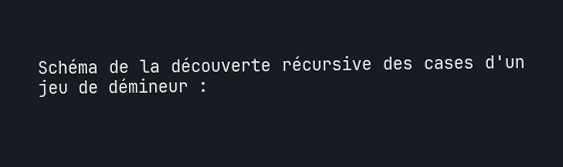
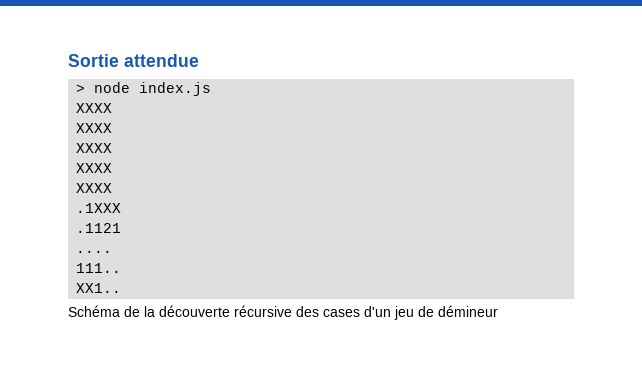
+ Sortie attendue
+ > node index.js
+ XXXX
+ XXXX
+ XXXX
+ XXXX
+ XXXX
+ .1XXX
+ .1121
+ ....
+ 111..
+ XX1..
- Schéma de la découverte récursive des cases d'un jeu de démineur :
+ Schéma de la découverte récursive des cases d'un jeu de démineur

